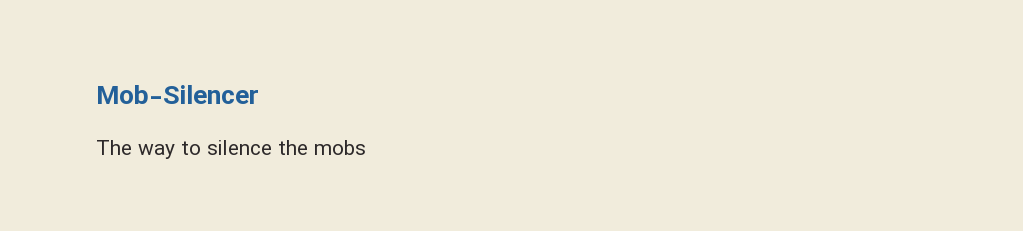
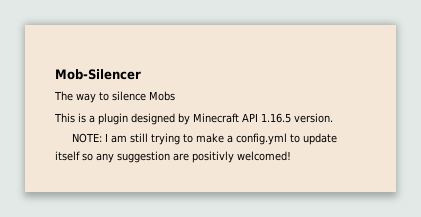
- The way to silence the mobs
+ The way to silence Mobs
+ This is a plugin designed by Minecraft API 1.16.5 version.
+ NOTE: I am still trying to make a config.yml to update itself so any suggestion are positivly welcomed!

